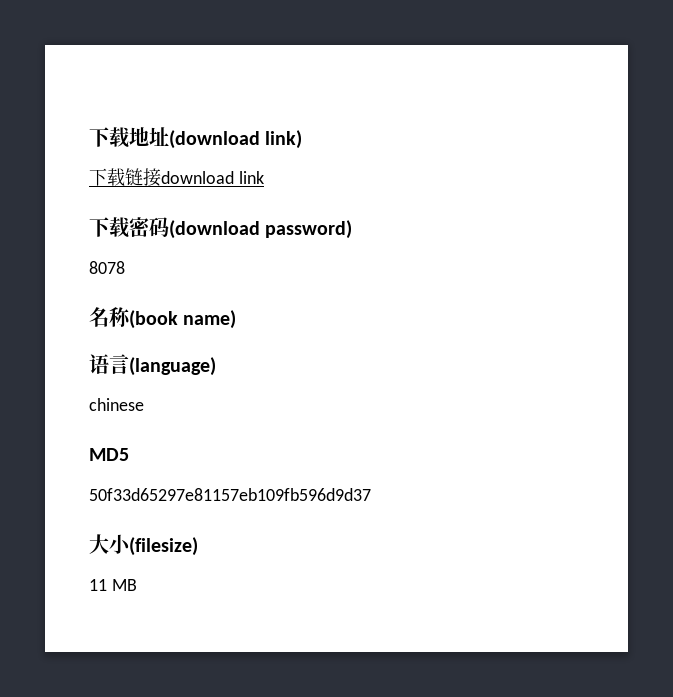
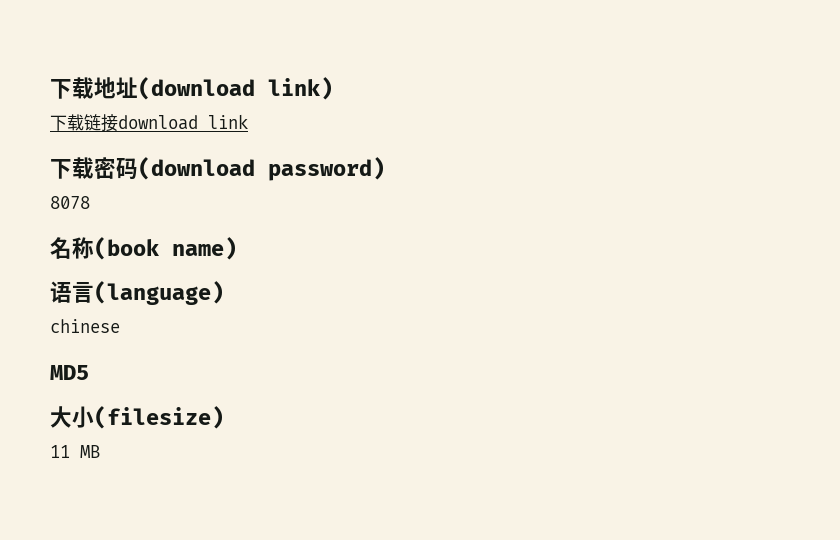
- 50f33d65297e81157eb109fb596d9d37

